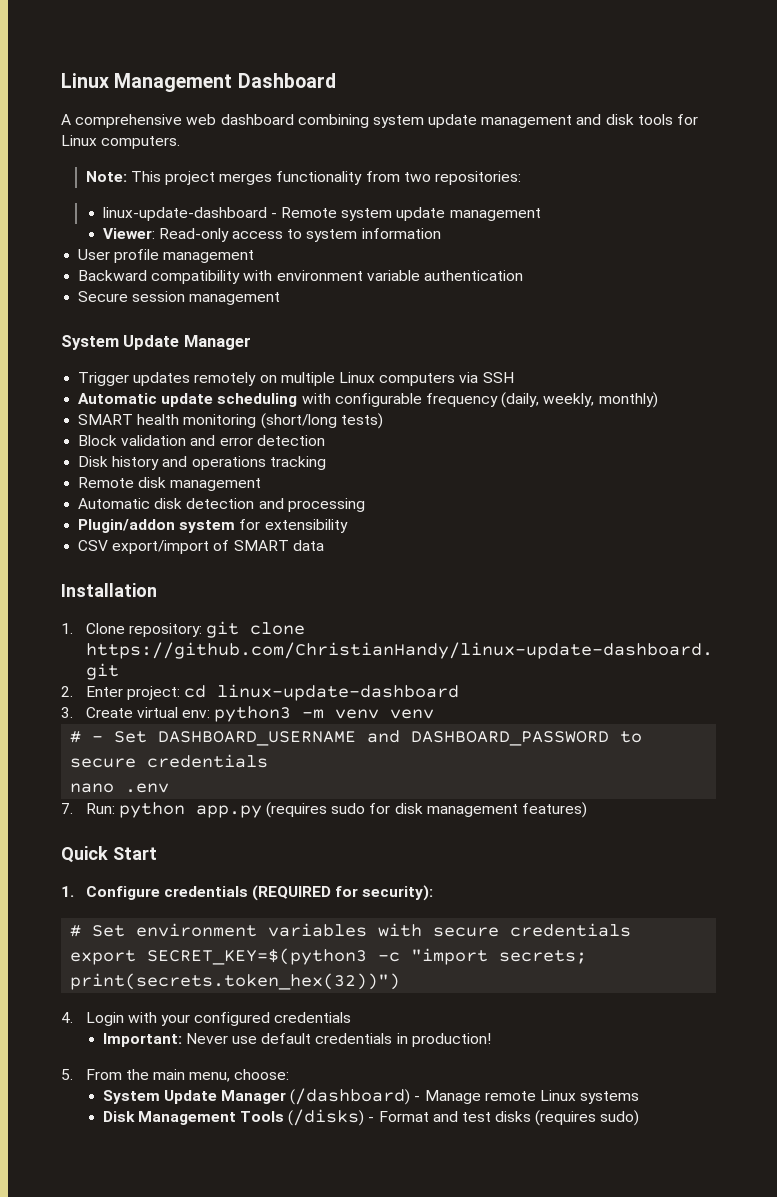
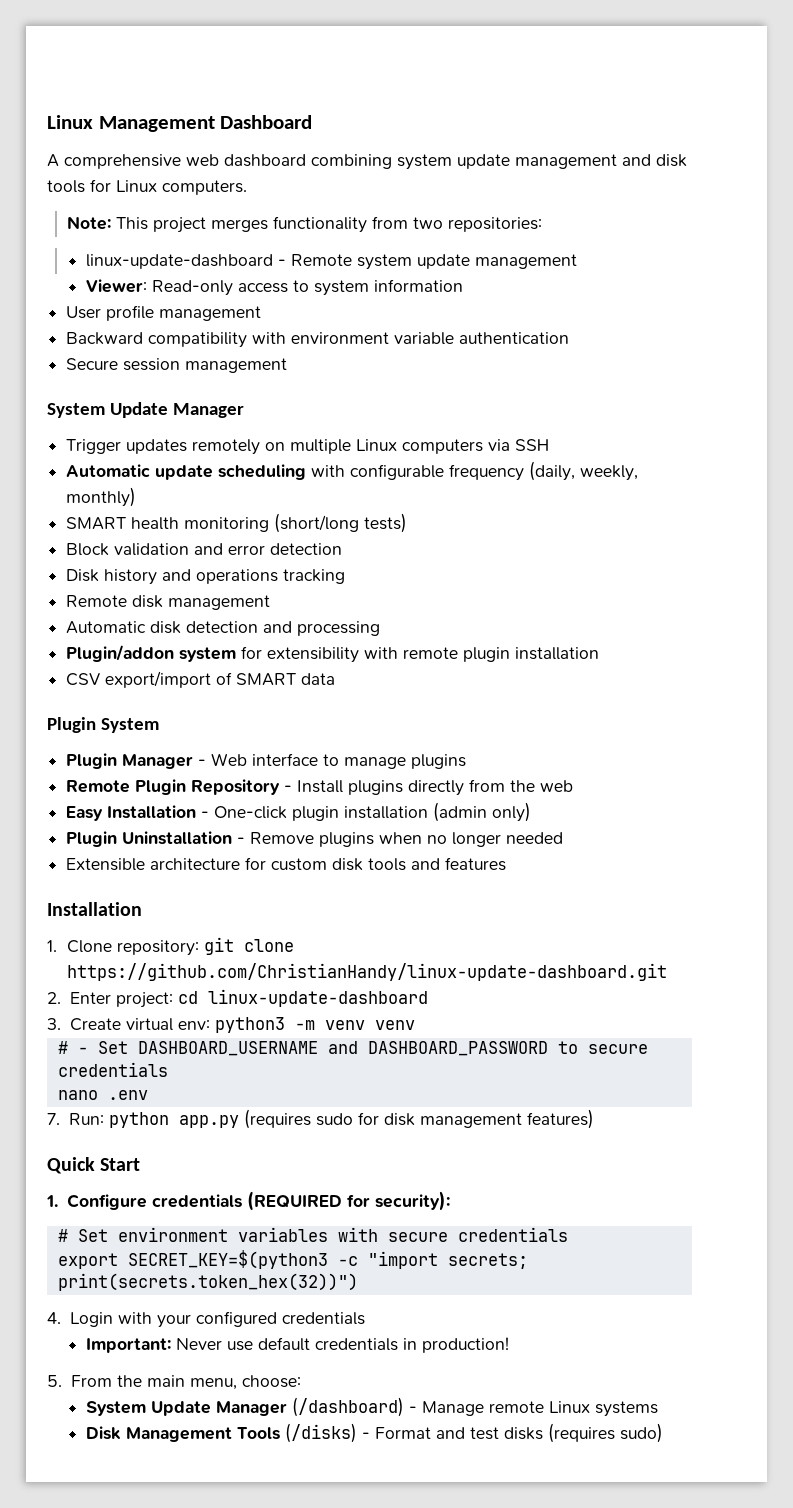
- Plugin/addon system for extensibility
+ Plugin/addon system for extensibility with remote plugin installation
+ Plugin System
+ Plugin Manager - Web interface to manage plugins
+ Remote Plugin Repository - Install plugins directly from the web
+ Easy Installation - One-click plugin installation (admin only)
+ Plugin Uninstallation - Remove plugins when no longer needed
+ Extensible architecture for custom disk tools and features

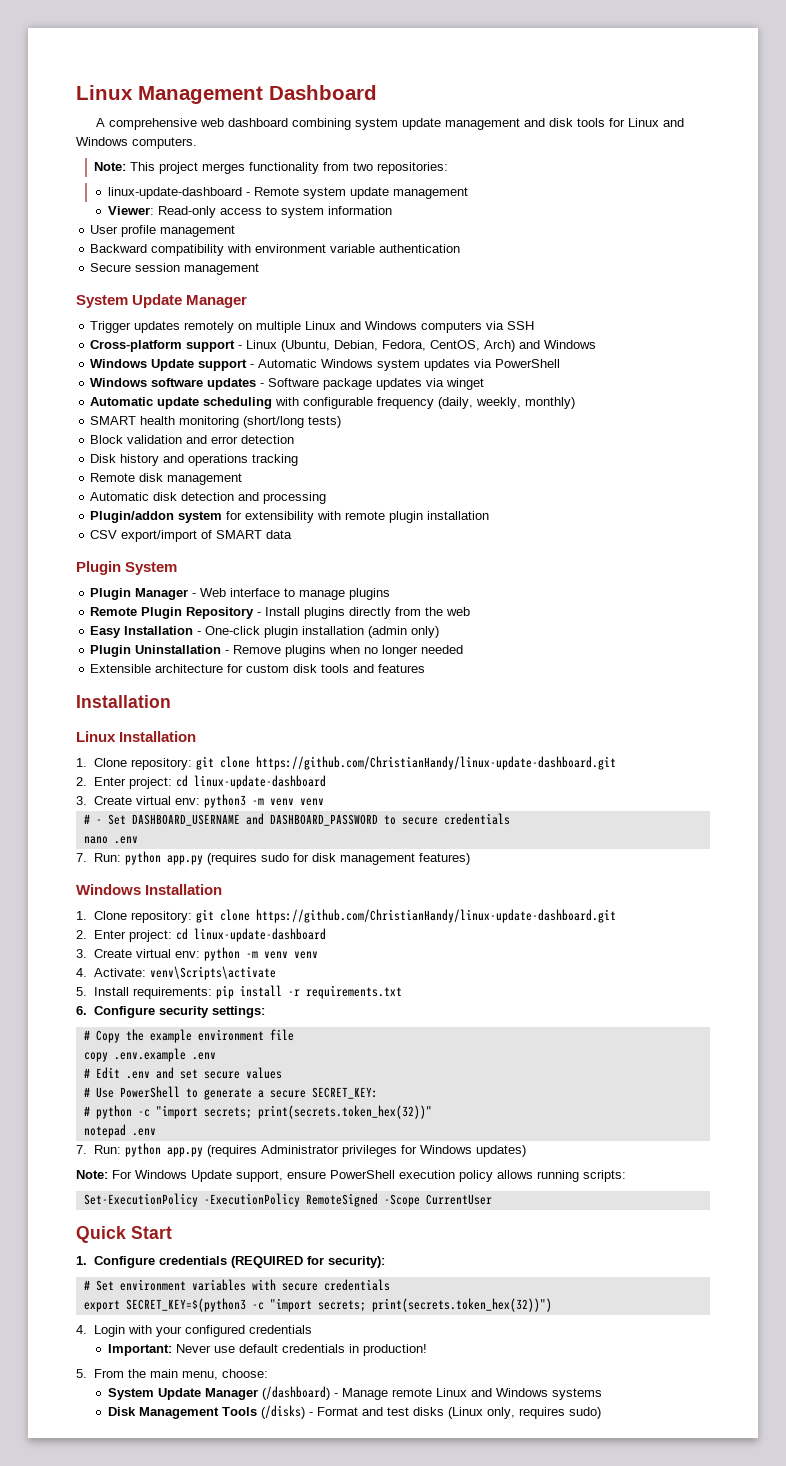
- A comprehensive web dashboard combining system update management and disk tools for Linux computers.
+ A comprehensive web dashboard combining system update management and disk tools for Linux and Windows computers.
- Trigger updates remotely on multiple Linux computers via SSH
+ Trigger updates remotely on multiple Linux and Windows computers via SSH
+ Cross-platform support - Linux (Ubuntu, Debian, Fedora, CentOS, Arch) and Windows
+ Windows Update support - Automatic Windows system updates via PowerShell
+ Windows software updates - Software package updates via winget
+ Linux Installation
+ Windows Installation
+ 1. Clone repository: git clone https://github.com/ChristianHandy/linux-update-dashboard.git
+ 2. Enter project: cd linux-update-dashboard
+ 3. Create virtual env: python -m venv venv
+ 4. Activate: venv\Scripts\activate
+ 5. Install requirements: pip install -r requirements.txt
+ 6. Configure security settings:
+ # Copy the example environment file
+ copy .env.example .env
+ # Edit .env and set secure values
+ # Use PowerShell to generate a secure SECRET_KEY:
+ # python -c "import secrets; print(secrets.token_hex(32))"
+ notepad .env
+ 7. Run: python app.py (requires Administrator privileges for Windows updates)
+ Note: For Windows Update support, ensure PowerShell execution policy allows running scripts:
+ Set-ExecutionPolicy -ExecutionPolicy RemoteSigned -Scope CurrentUser
- System Update Manager (/dashboard) - Manage remote Linux systems
+ System Update Manager (/dashboard) - Manage remote Linux and Windows systems
- Disk Management Tools (/disks) - Format and test disks (requires sudo)
+ Disk Management Tools (/disks) - Format and test disks (Linux only, requires sudo)

